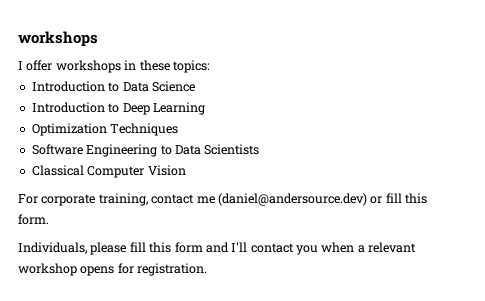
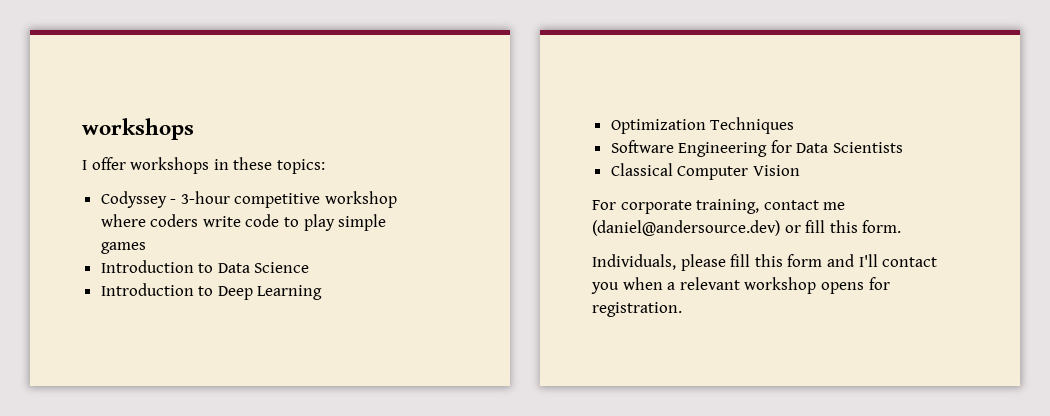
+ Codyssey - 3-hour competitive workshop where coders write code to play simple games
- Software Engineering to Data Scientists
+ Software Engineering for Data Scientists

